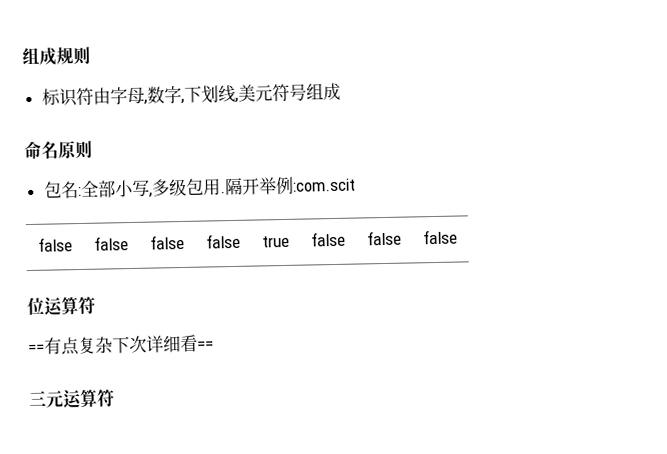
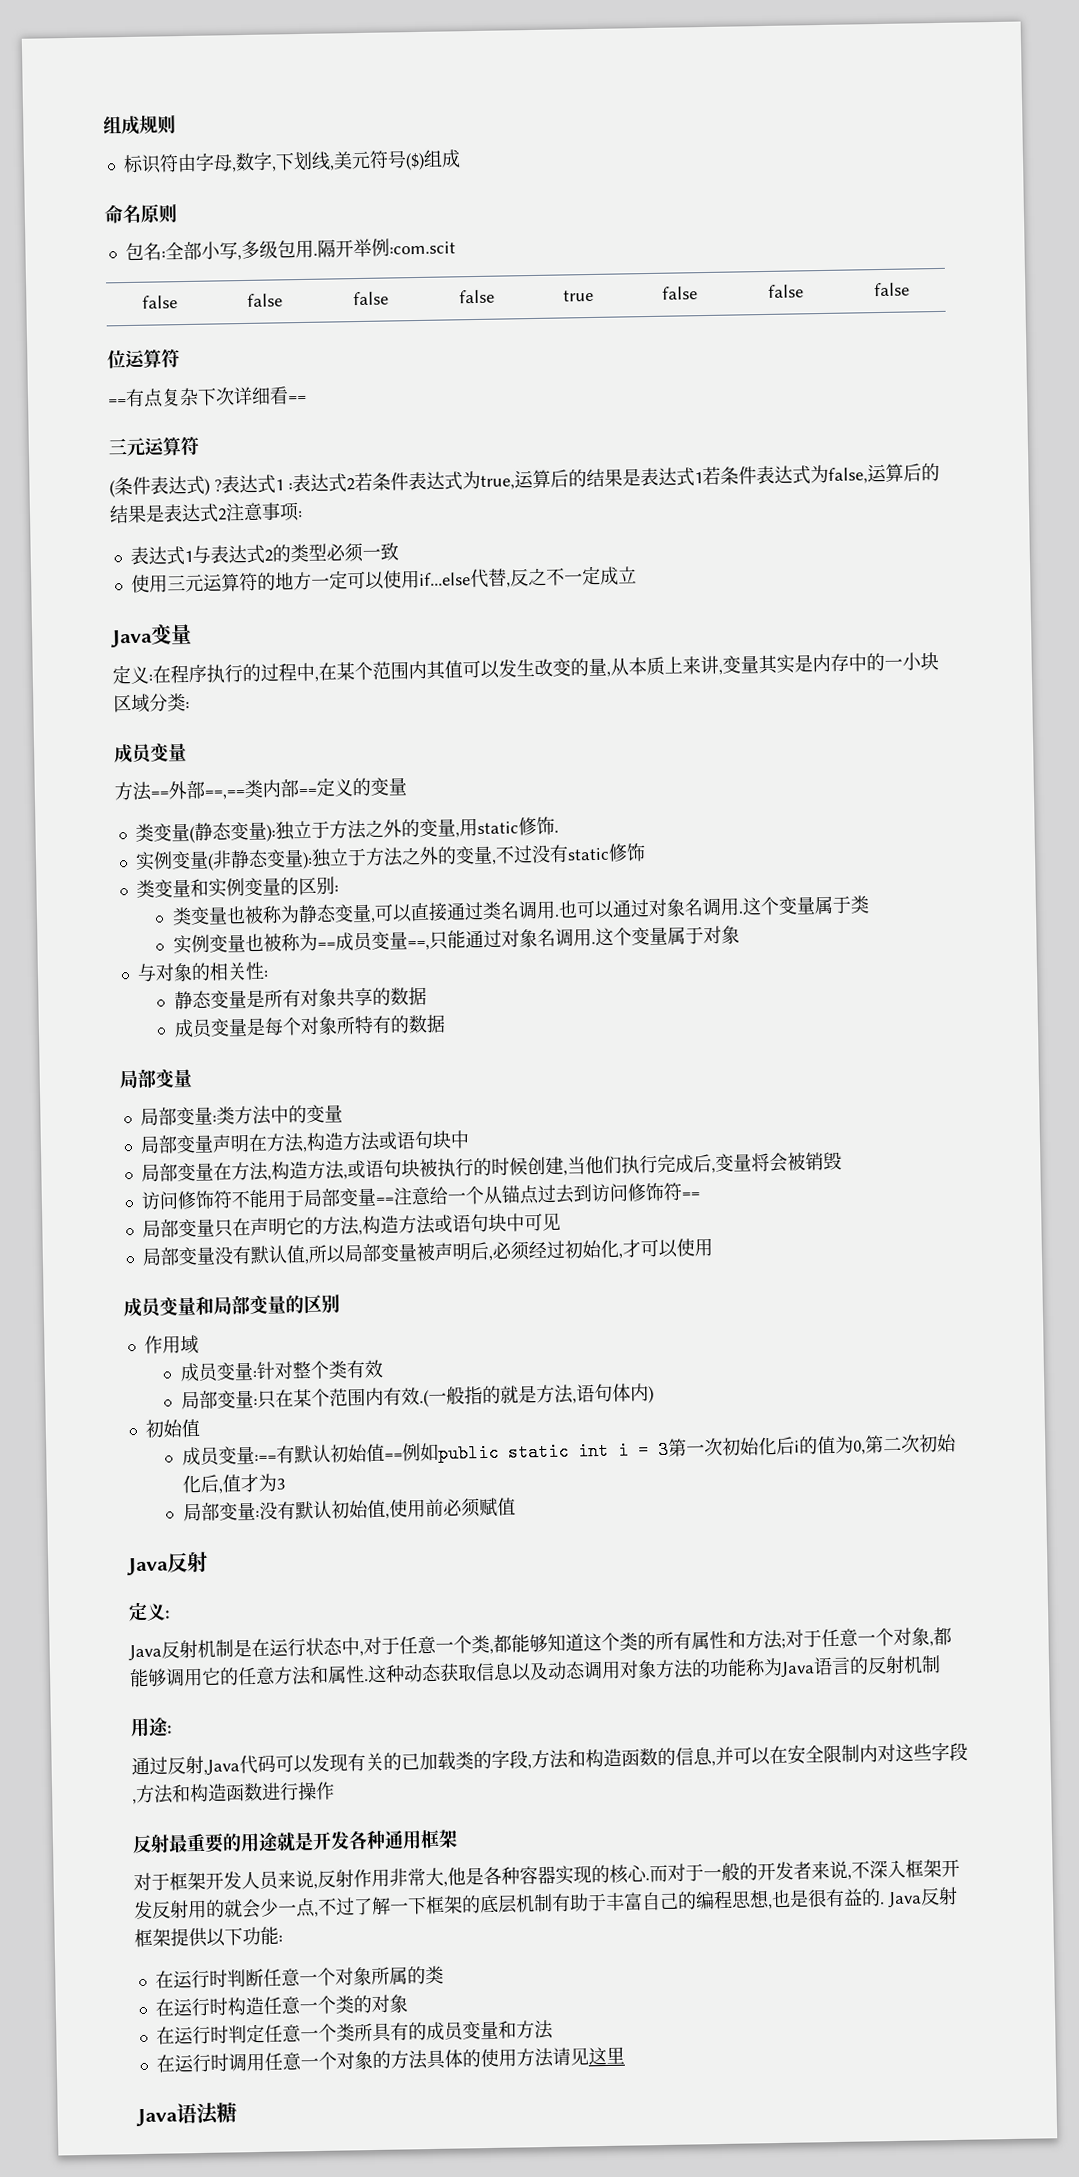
- 标识符由字母,数字,下划线,美元符号组成
+ 标识符由字母,数字,下划线,美元符号($)组成
+ (条件表达式) ?表达式1 :表达式2若条件表达式为true,运算后的结果是表达式1若条件表达式为false,运算后的结果是表达式2注意事项:
+ 表达式1与表达式2的类型必须一致
+ 使用三元运算符的地方一定可以使用if...else代替,反之不一定成立
+ Java变量
+ 定义:在程序执行的过程中,在某个范围内其值可以发生改变的量,从本质上来讲,变量其实是内存中的一小块区域分类:
+ 成员变量
+ 方法==外部==,==类内部==定义的变量
+ 类变量(静态变量):独立于方法之外的变量,用static修饰.
+ 实例变量(非静态变量):独立于方法之外的变量,不过没有static修饰
+ 类变量和实例变量的区别:
+ 类变量也被称为静态变量,可以直接通过类名调用.也可以通过对象名调用.这个变量属于类
+ 实例变量也被称为==成员变量==,只能通过对象名调用.这个变量属于对象
+ 与对象的相关性:
+ 静态变量是所有对象共享的数据
+ 成员变量是每个对象所特有的数据
+ 局部变量
+ 局部变量:类方法中的变量
+ 局部变量声明在方法,构造方法或语句块中
+ 局部变量在方法,构造方法,或语句块被执行的时候创建,当他们执行完成后,变量将会被销毁
+ 访问修饰符不能用于局部变量==注意给一个从锚点过去到访问修饰符==
+ 局部变量只在声明它的方法,构造方法或语句块中可见
+ 局部变量没有默认值,所以局部变量被声明后,必须经过初始化,才可以使用
+ 成员变量和局部变量的区别
+ 作用域
+ 成员变量:针对整个类有效
+ 局部变量:只在某个范围内有效.(一般指的就是方法,语句体内)
+ 初始值
+ 成员变量:==有默认初始值==例如public static int i = 3第一次初始化后i的值为0,第二次初始化后,值才为3
+ 局部变量:没有默认初始值,使用前必须赋值
+ Java反射
+ 定义:
+ Java反射机制是在运行状态中,对于任意一个类,都能够知道这个类的所有属性和方法;对于任意一个对象,都能够调用它的任意方法和属性.这种动态获取信息以及动态调用对象方法的功能称为Java语言的反射机制
+ 用途:
+ 通过反射,Java代码可以发现有关的已加载类的字段,方法和构造函数的信息,并可以在安全限制内对这些字段,方法和构造函数进行操作
+ 反射最重要的用途就是开发各种通用框架
+ 对于框架开发人员来说,反射作用非常大,他是各种容器实现的核心.而对于一般的开发者来说,不深入框架开发反射用的就会少一点,不过了解一下框架的底层机制有助于丰富自己的编程思想,也是很有益的. Java反射框架提供以下功能:
+ 在运行时判断任意一个对象所属的类
+ 在运行时构造任意一个类的对象
+ 在运行时判定任意一个类所具有的成员变量和方法
+ 在运行时调用任意一个对象的方法具体的使用方法请见这里
+ Java语法糖

